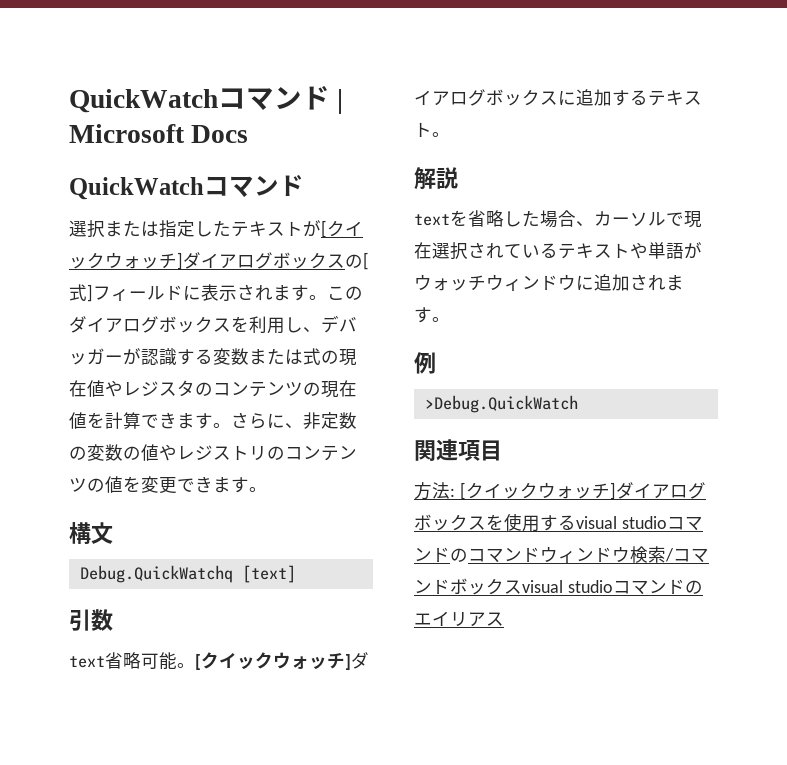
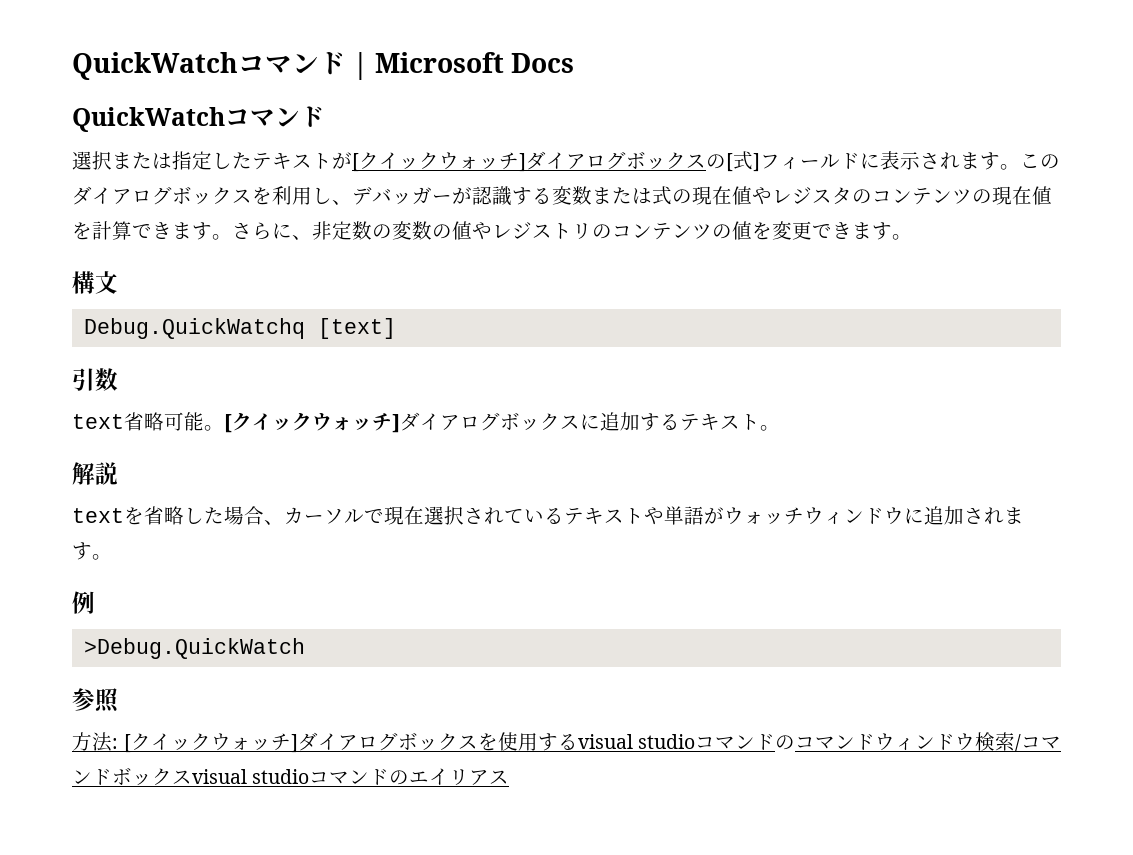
- 関連項目
+ 参照

